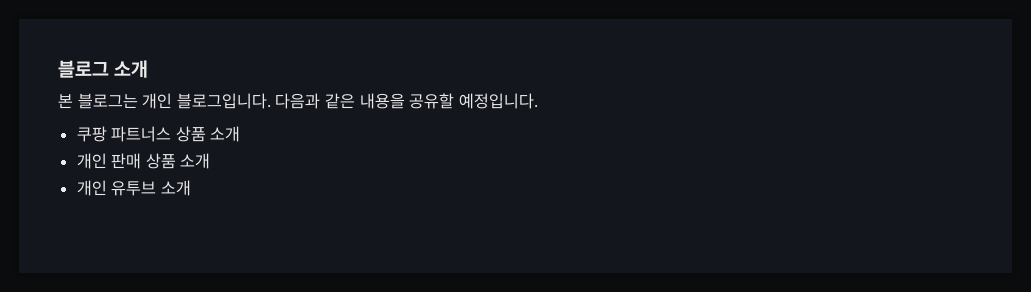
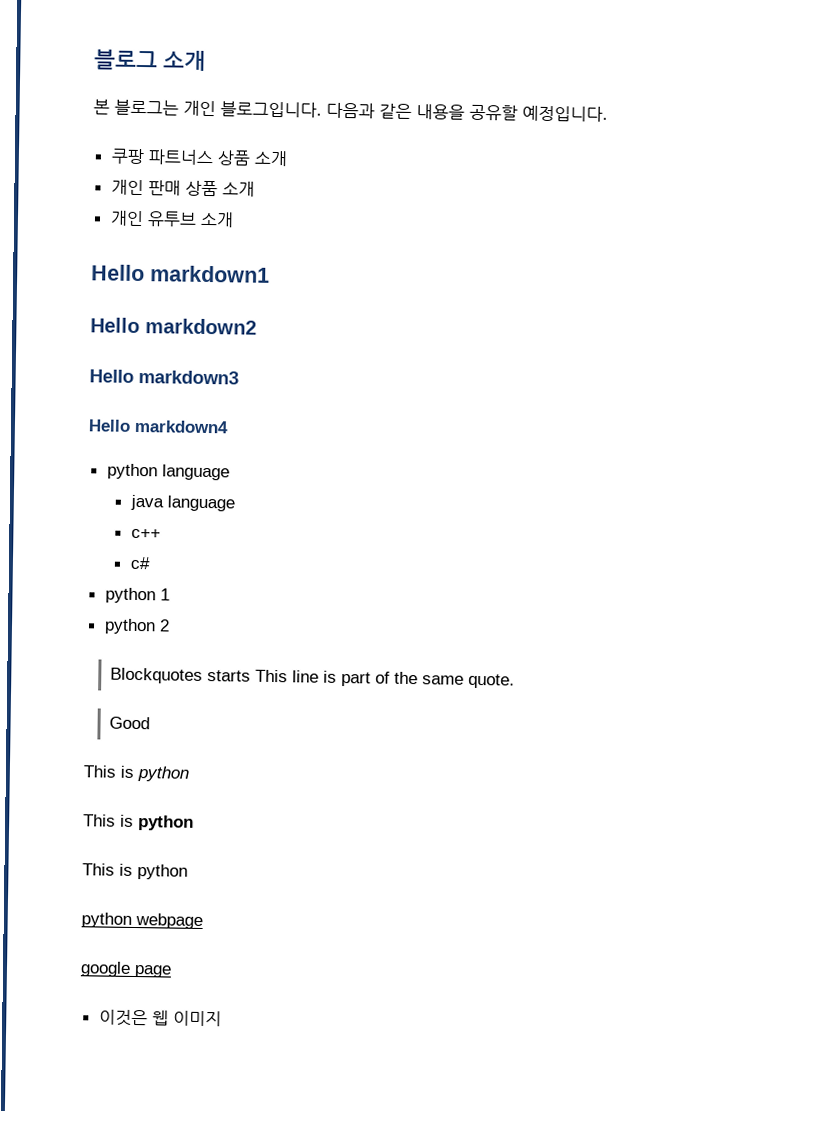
+ Hello markdown1
+ Hello markdown2
+ Hello markdown3
+ Hello markdown4
+ python language
+ java language
+ c++
+ c#
+ python 1
+ python 2
+ Blockquotes starts This line is part of the same quote.
+ Good
+ This is python
+ This is python
+ This is python
+ python webpage
+ google page
+ 이것은 웹 이미지

